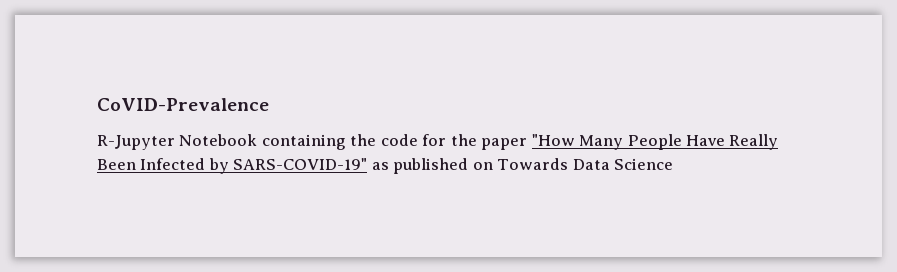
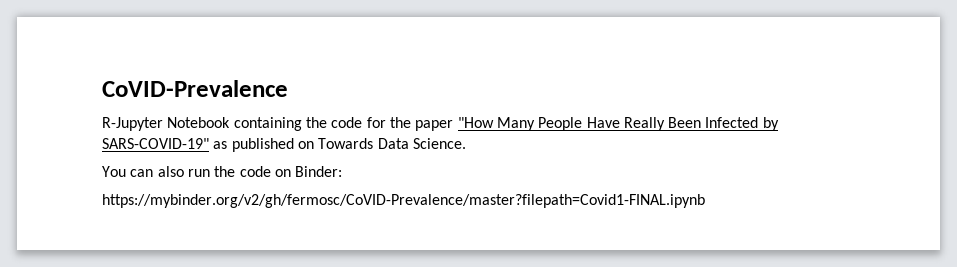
- R-Jupyter Notebook containing the code for the paper "How Many People Have Really Been Infected by SARS-COVID-19" as published on Towards Data Science
+ R-Jupyter Notebook containing the code for the paper "How Many People Have Really Been Infected by SARS-COVID-19" as published on Towards Data Science.
+ You can also run the code on Binder:
+ https://mybinder.org/v2/gh/fermosc/CoVID-Prevalence/master?filepath=Covid1-FINAL.ipynb

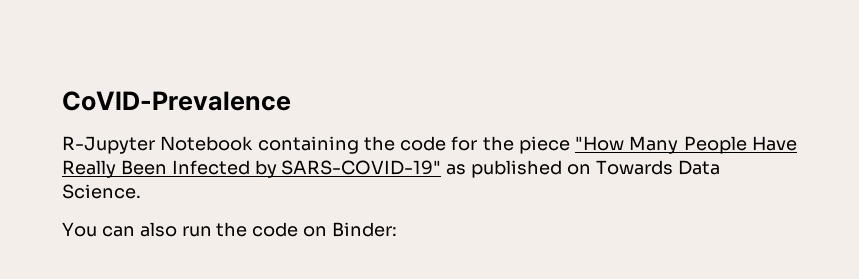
- R-Jupyter Notebook containing the code for the paper "How Many People Have Really Been Infected by SARS-COVID-19" as published on Towards Data Science.
+ R-Jupyter Notebook containing the code for the piece "How Many People Have Really Been Infected by SARS-COVID-19" as published on Towards Data Science.
- https://mybinder.org/v2/gh/fermosc/CoVID-Prevalence/master?filepath=Covid1-FINAL.ipynb

